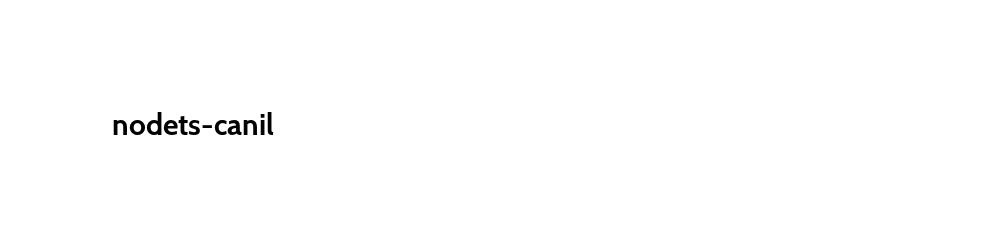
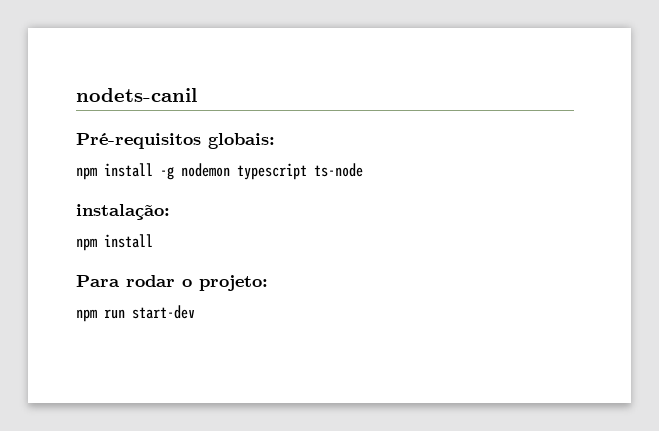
+ Pré-requisitos globais:
+ npm install -g nodemon typescript ts-node
+ instalação:
+ npm install
+ Para rodar o projeto:
+ npm run start-dev

